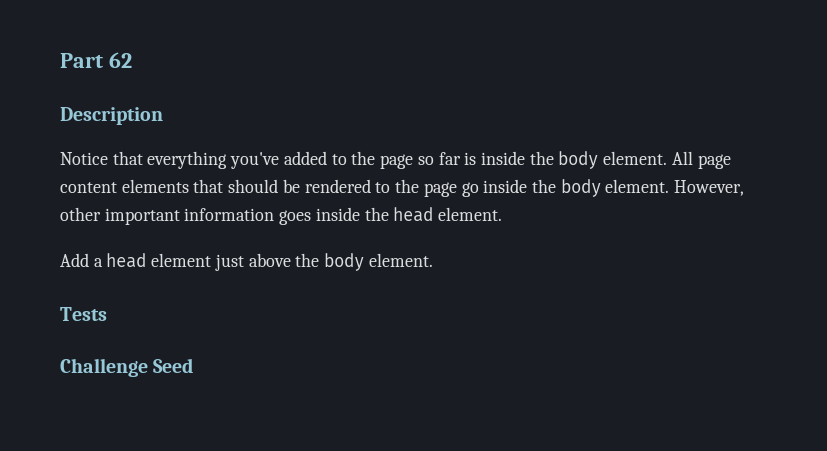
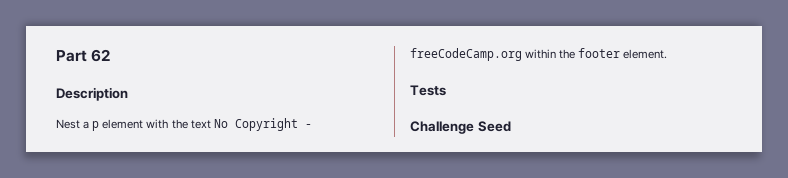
- Notice that everything you've added to the page so far is inside the body element. All page content elements that should be rendered to the page go inside the body element. However, other important information goes inside the head element.
- Add a head element just above the body element.
+ Nest a p element with the text No Copyright - freeCodeCamp.org within the footer element.

